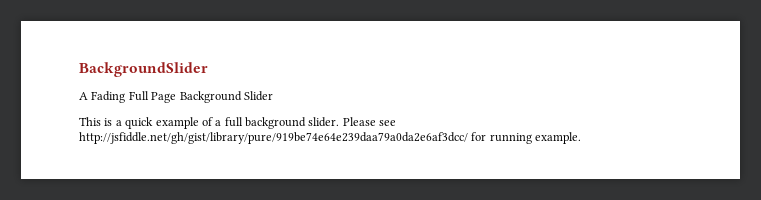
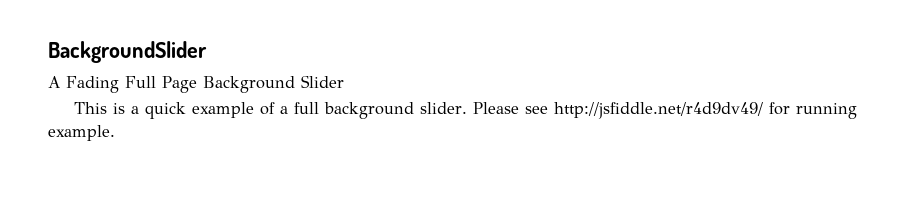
- Please see http://jsfiddle.net/gh/gist/library/pure/919be74e64e239daa79a0da2e6af3dcc/ for running example.
+ Please see http://jsfiddle.net/r4d9dv49/ for running example.

